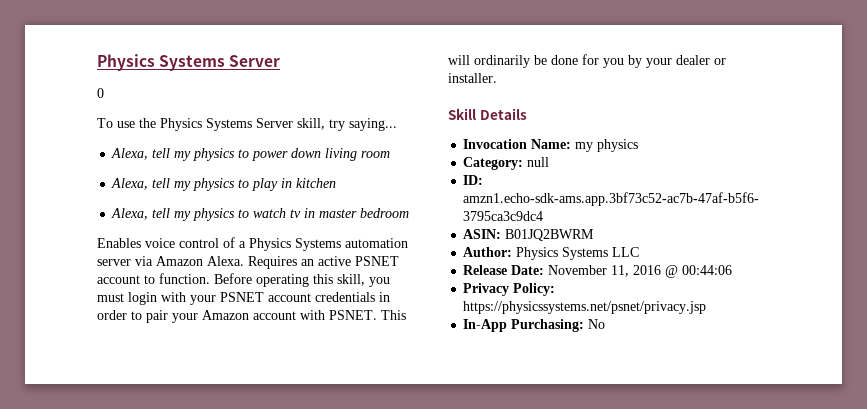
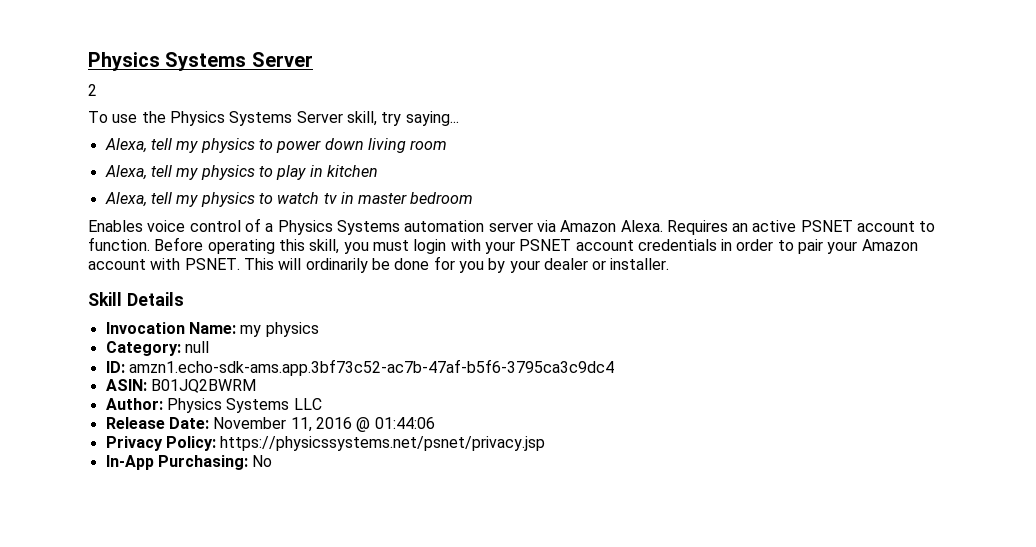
- 0
+ 2
- Release Date: November 11, 2016 @ 00:44:06
+ Release Date: November 11, 2016 @ 01:44:06

